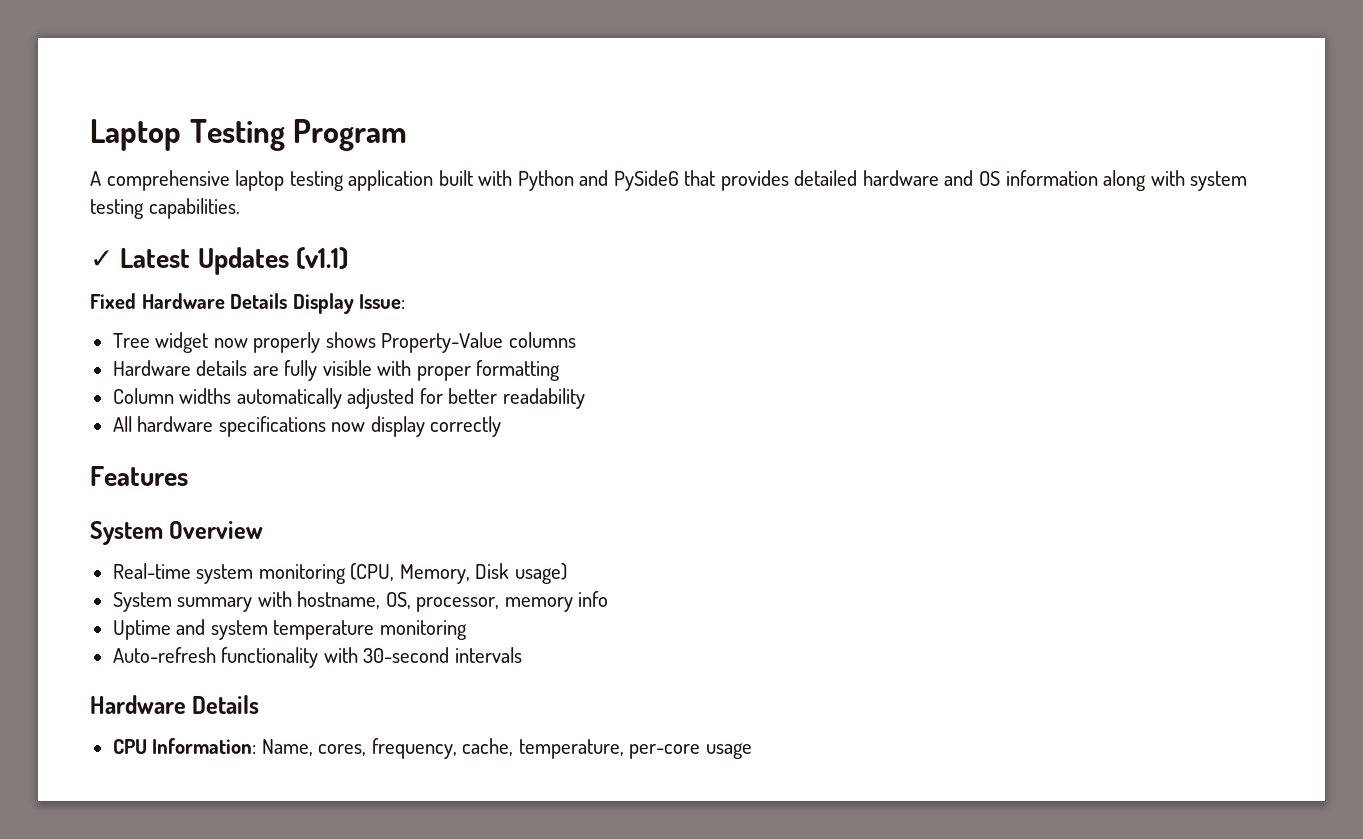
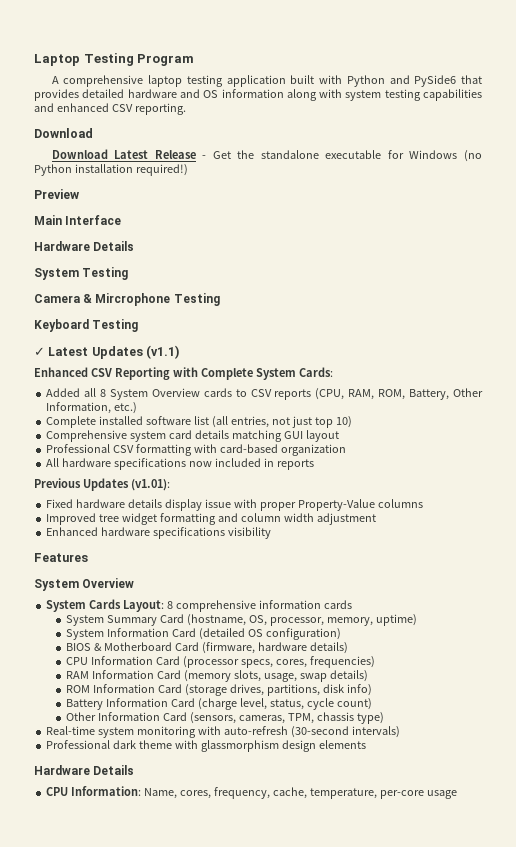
- A comprehensive laptop testing application built with Python and PySide6 that provides detailed hardware and OS information along with system testing capabilities.
+ A comprehensive laptop testing application built with Python and PySide6 that provides detailed hardware and OS information along with system testing capabilities and enhanced CSV reporting.
+ Download
+ Download Latest Release - Get the standalone executable for Windows (no Python installation required!)
+ Preview
+ Main Interface
+ Hardware Details
+ System Testing
+ Camera & Mircrophone Testing
+ Keyboard Testing
  ✓ Latest Updates (v1.1)
- Fixed Hardware Details Display Issue:
- Tree widget now properly shows Property-Value columns
- Hardware details are fully visible with proper formatting
- Column widths automatically adjusted for better readability
- All hardware specifications now display correctly
+ Enhanced CSV Reporting with Complete System Cards:
+ Added all 8 System Overview cards to CSV reports (CPU, RAM, ROM, Battery, Other Information, etc.)
+ Complete installed software list (all entries, not just top 10)
+ Comprehensive system card details matching GUI layout
+ Professional CSV formatting with card-based organization
+ All hardware specifications now included in reports
+ Previous Updates (v1.01):
+ Fixed hardware details display issue with proper Property-Value columns
+ Improved tree widget formatting and column width adjustment
+ Enhanced hardware specifications visibility
  Features
  System Overview
- Real-time system monitoring (CPU, Memory, Disk usage)
- System summary with hostname, OS, processor, memory info
- Uptime and system temperature monitoring
- Auto-refresh functionality with 30-second intervals
+ System Cards Layout: 8 comprehensive information cards
+ System Summary Card (hostname, OS, processor, memory, uptime)
+ System Information Card (detailed OS configuration)
+ BIOS & Motherboard Card (firmware, hardware details)
+ CPU Information Card (processor specs, cores, frequencies)
+ RAM Information Card (memory slots, usage, swap details)
+ ROM Information Card (storage drives, partitions, disk info)
+ Battery Information Card (charge level, status, cycle count)
+ Other Information Card (sensors, cameras, TPM, chassis type)
+ Real-time system monitoring with auto-refresh (30-second intervals)
+ Professional dark theme with glassmorphism design elements

